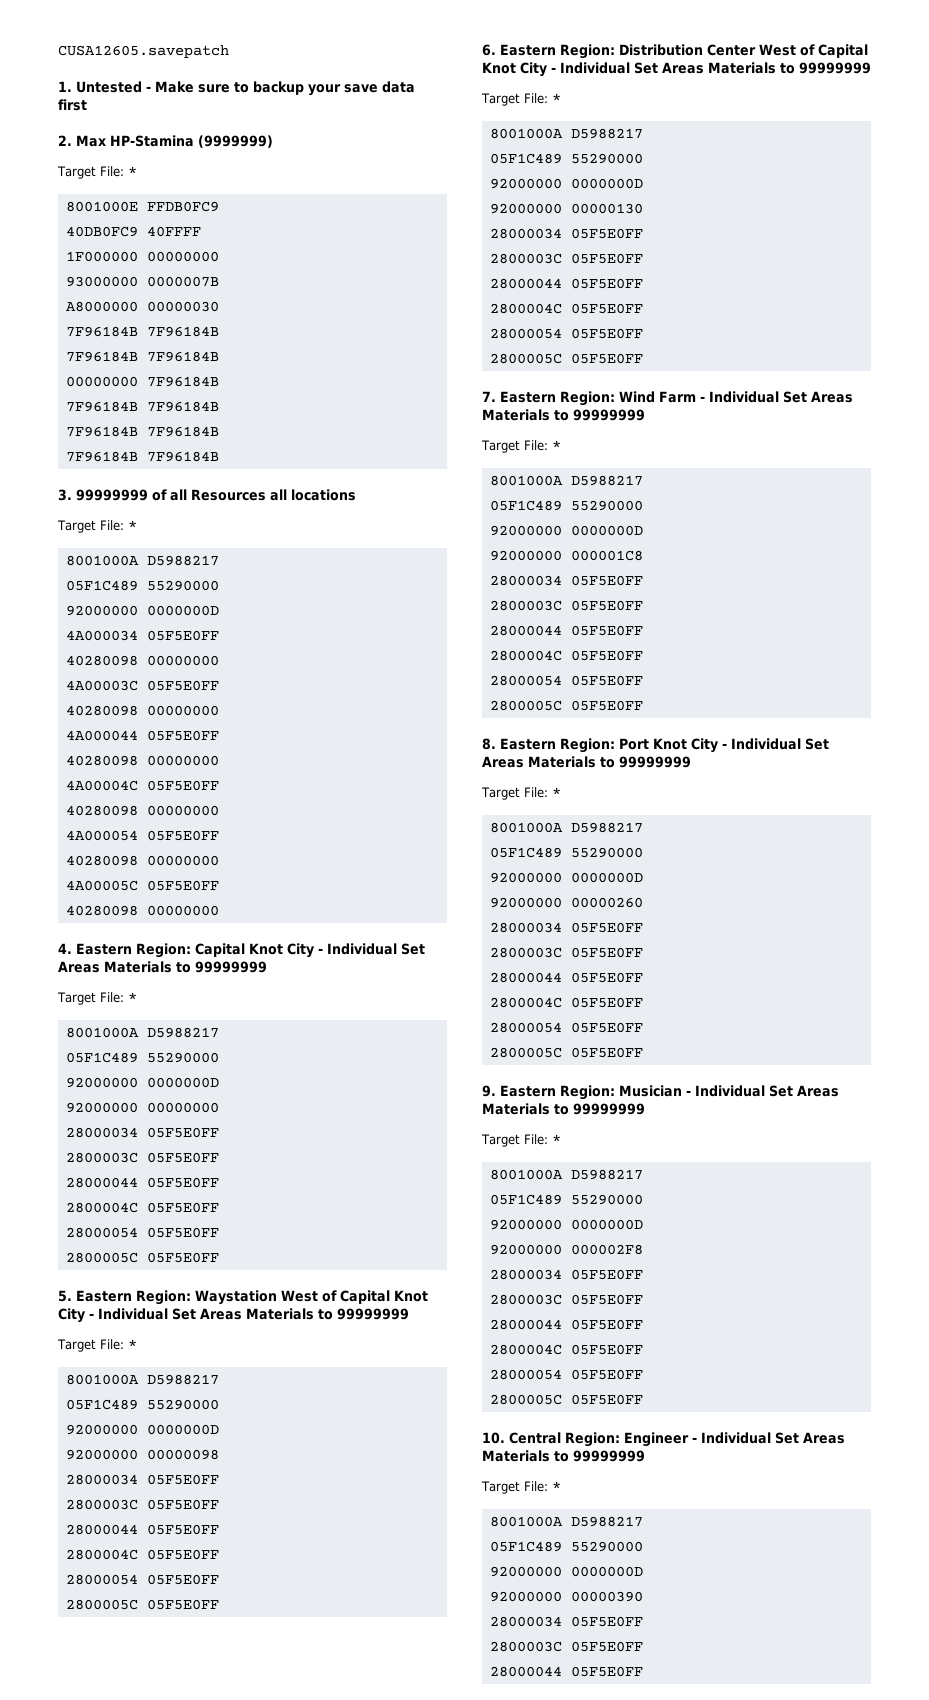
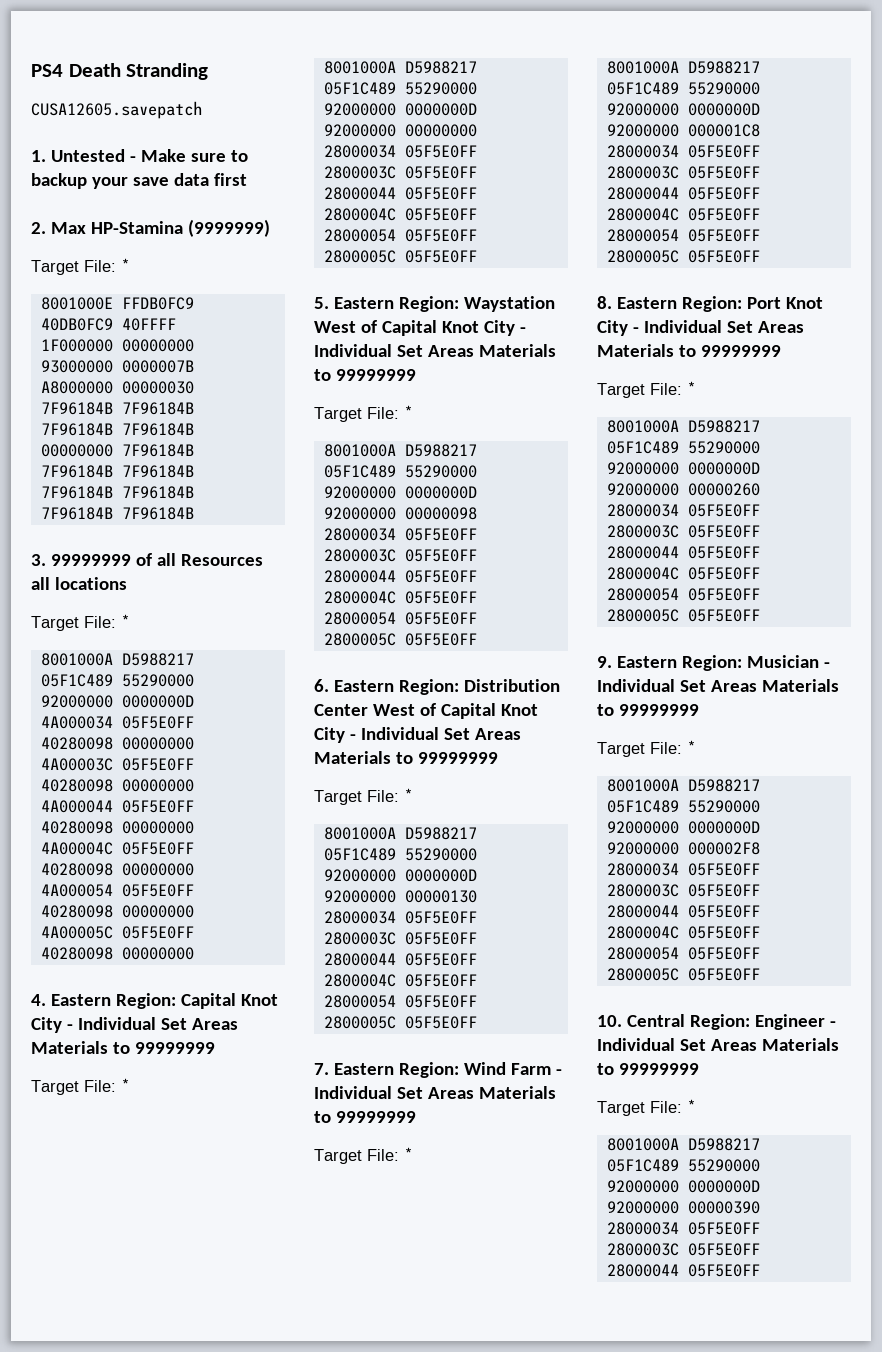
+ PS4 Death Stranding

